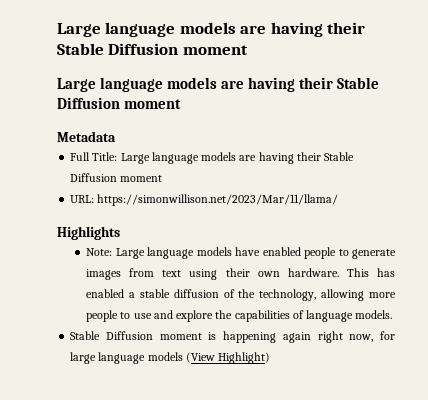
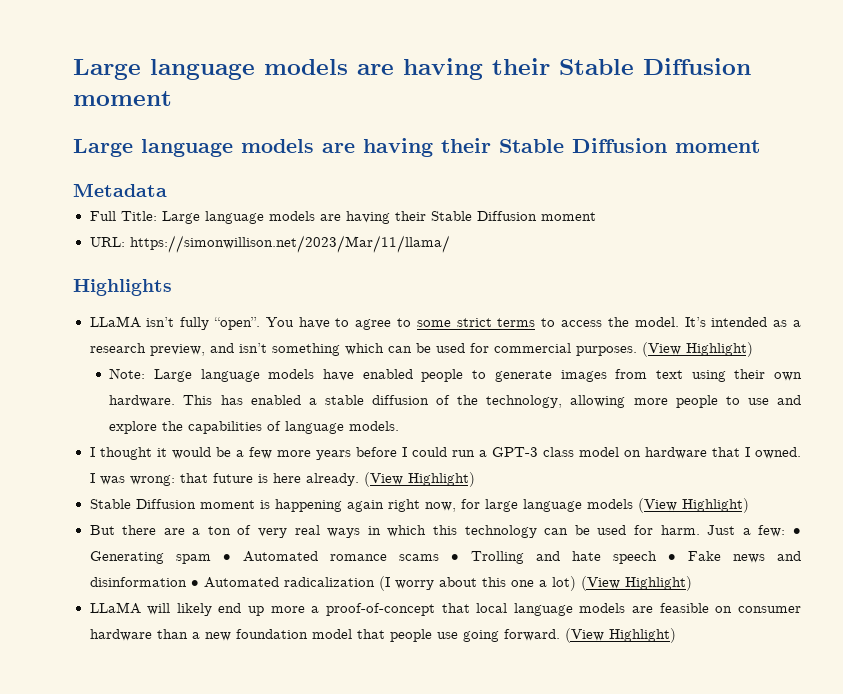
+ LLaMA isn’t fully “open”. You have to agree to some strict terms to access the model. It’s intended as a research preview, and isn’t something which can be used for commercial purposes. (View Highlight)
+ I thought it would be a few more years before I could run a GPT-3 class model on hardware that I owned. I was wrong: that future is here already. (View Highlight)
+ But there are a ton of very real ways in which this technology can be used for harm. Just a few: • Generating spam • Automated romance scams • Trolling and hate speech • Fake news and disinformation • Automated radicalization (I worry about this one a lot) (View Highlight)
+ LLaMA will likely end up more a proof-of-concept that local language models are feasible on consumer hardware than a new foundation model that people use going forward. (View Highlight)

